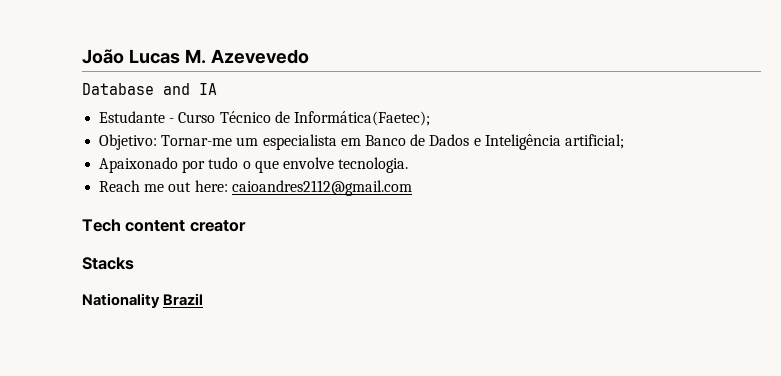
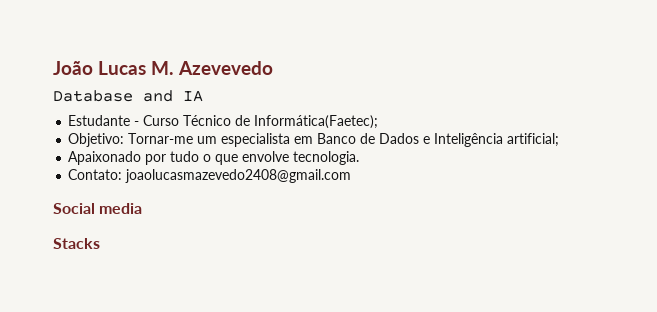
- Reach me out here: caioandres2112@gmail.com
- Tech content creator
+ Contato: joaolucasmazevedo2408@gmail.com
+ Social media
- Nationality Brazil

